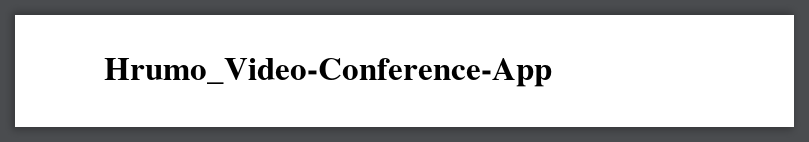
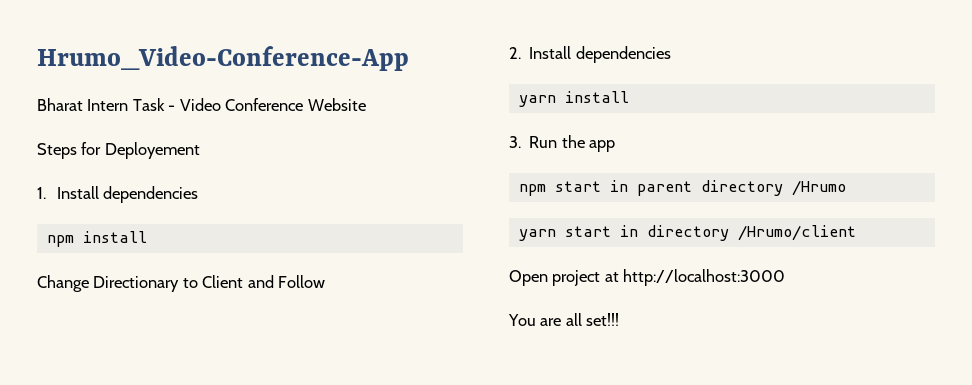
+ Bharat Intern Task - Video Conference Website
+ Steps for Deployement
+ 1. Install dependencies
+ npm install
+ Change Directionary to Client and Follow
+ 2. Install dependencies
+ yarn install
+ 3. Run the app
+ npm start in parent directory /Hrumo
+ yarn start in directory /Hrumo/client
+ Open project at http://localhost:3000
+ You are all set!!!

